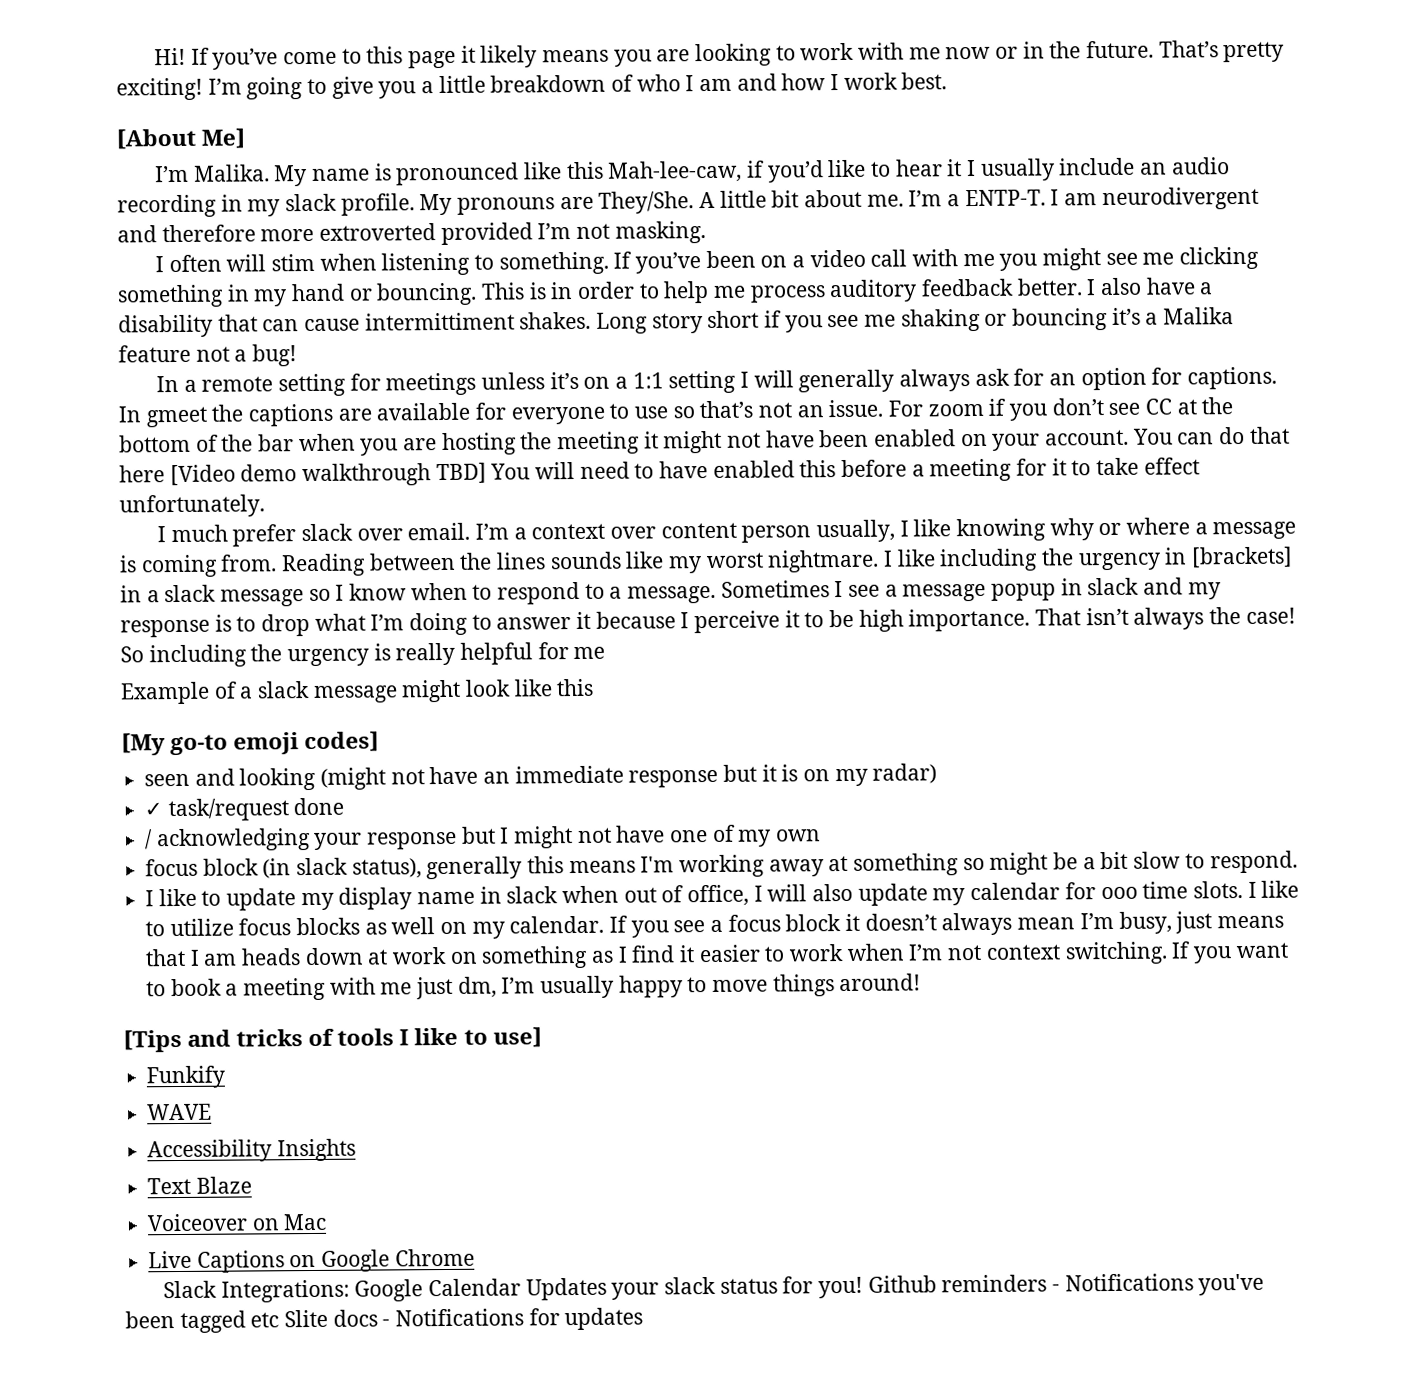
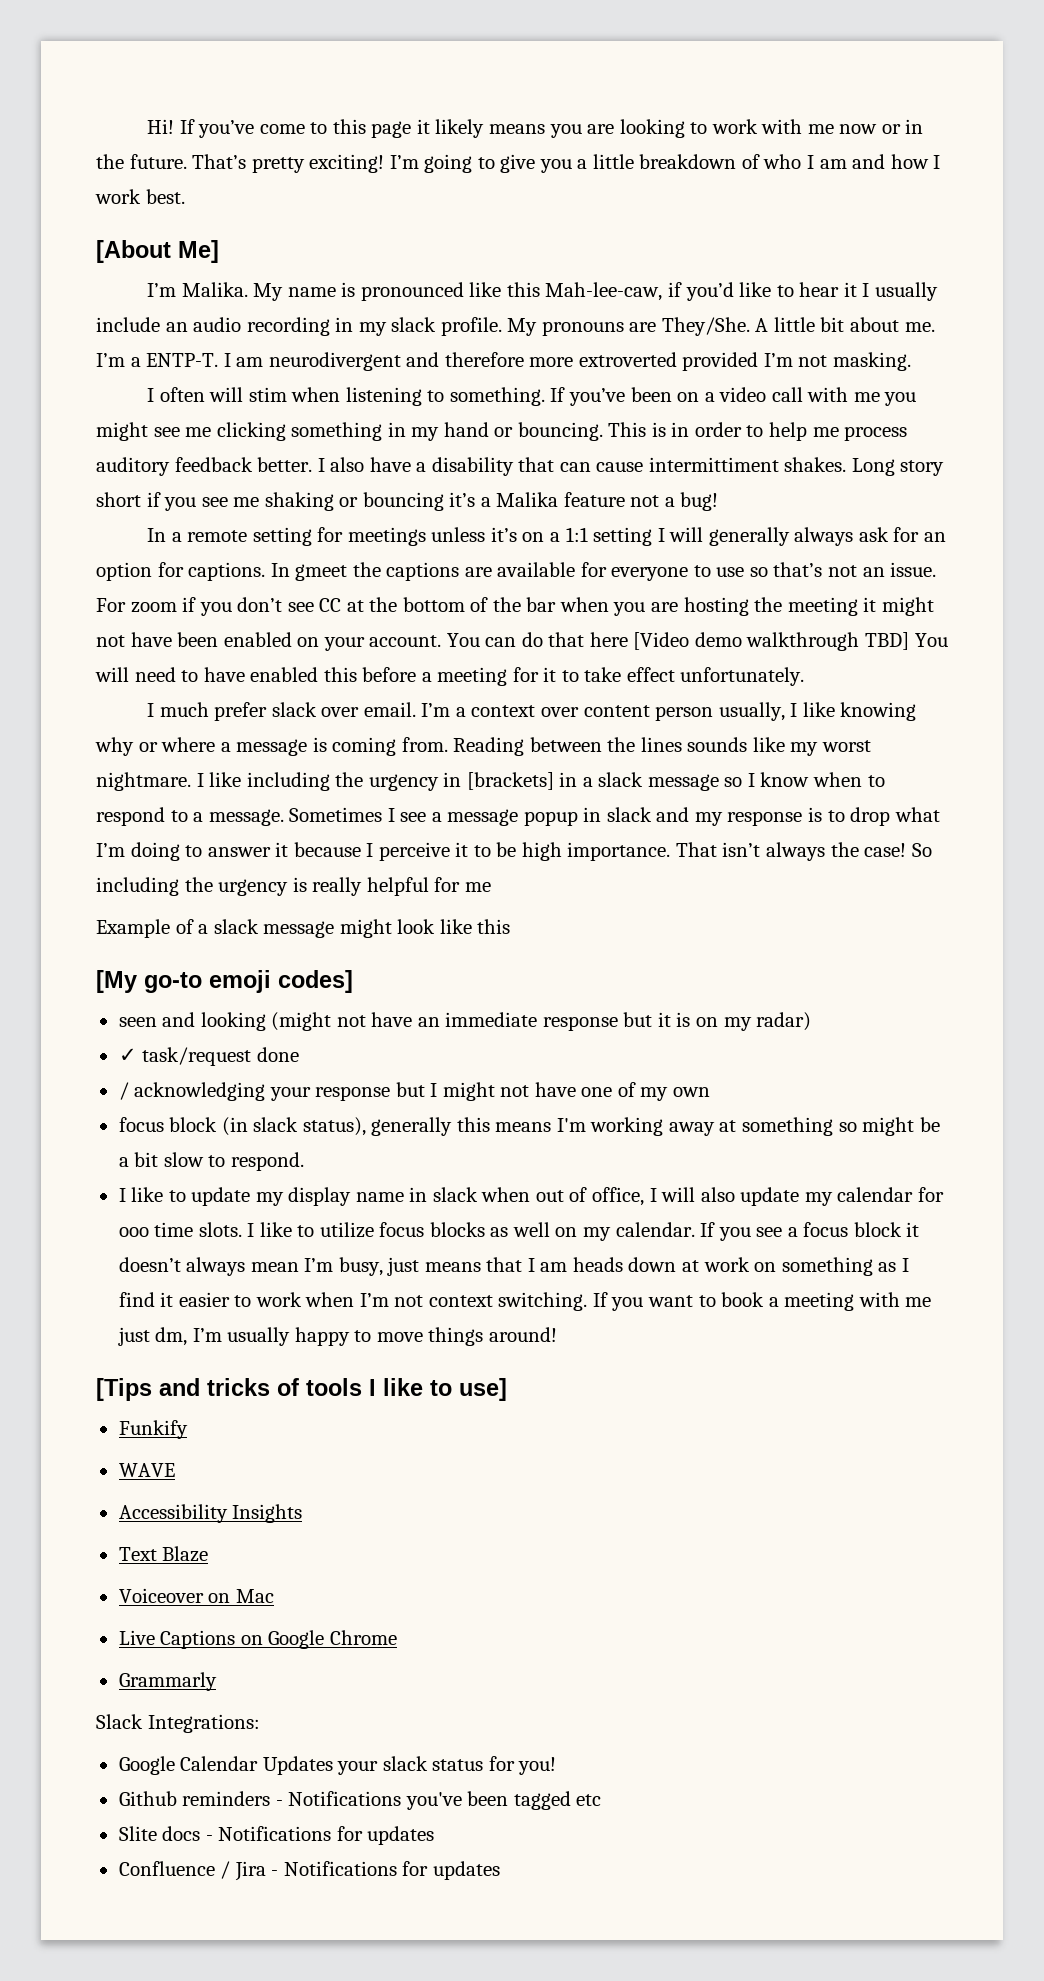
+ Grammarly
- Slack Integrations: Google Calendar Updates your slack status for you! Github reminders - Notifications you've been tagged etc Slite docs - Notifications for updates
+ Slack Integrations:
+ Google Calendar Updates your slack status for you!
+ Github reminders - Notifications you've been tagged etc
+ Slite docs - Notifications for updates
+ Confluence / Jira - Notifications for updates

